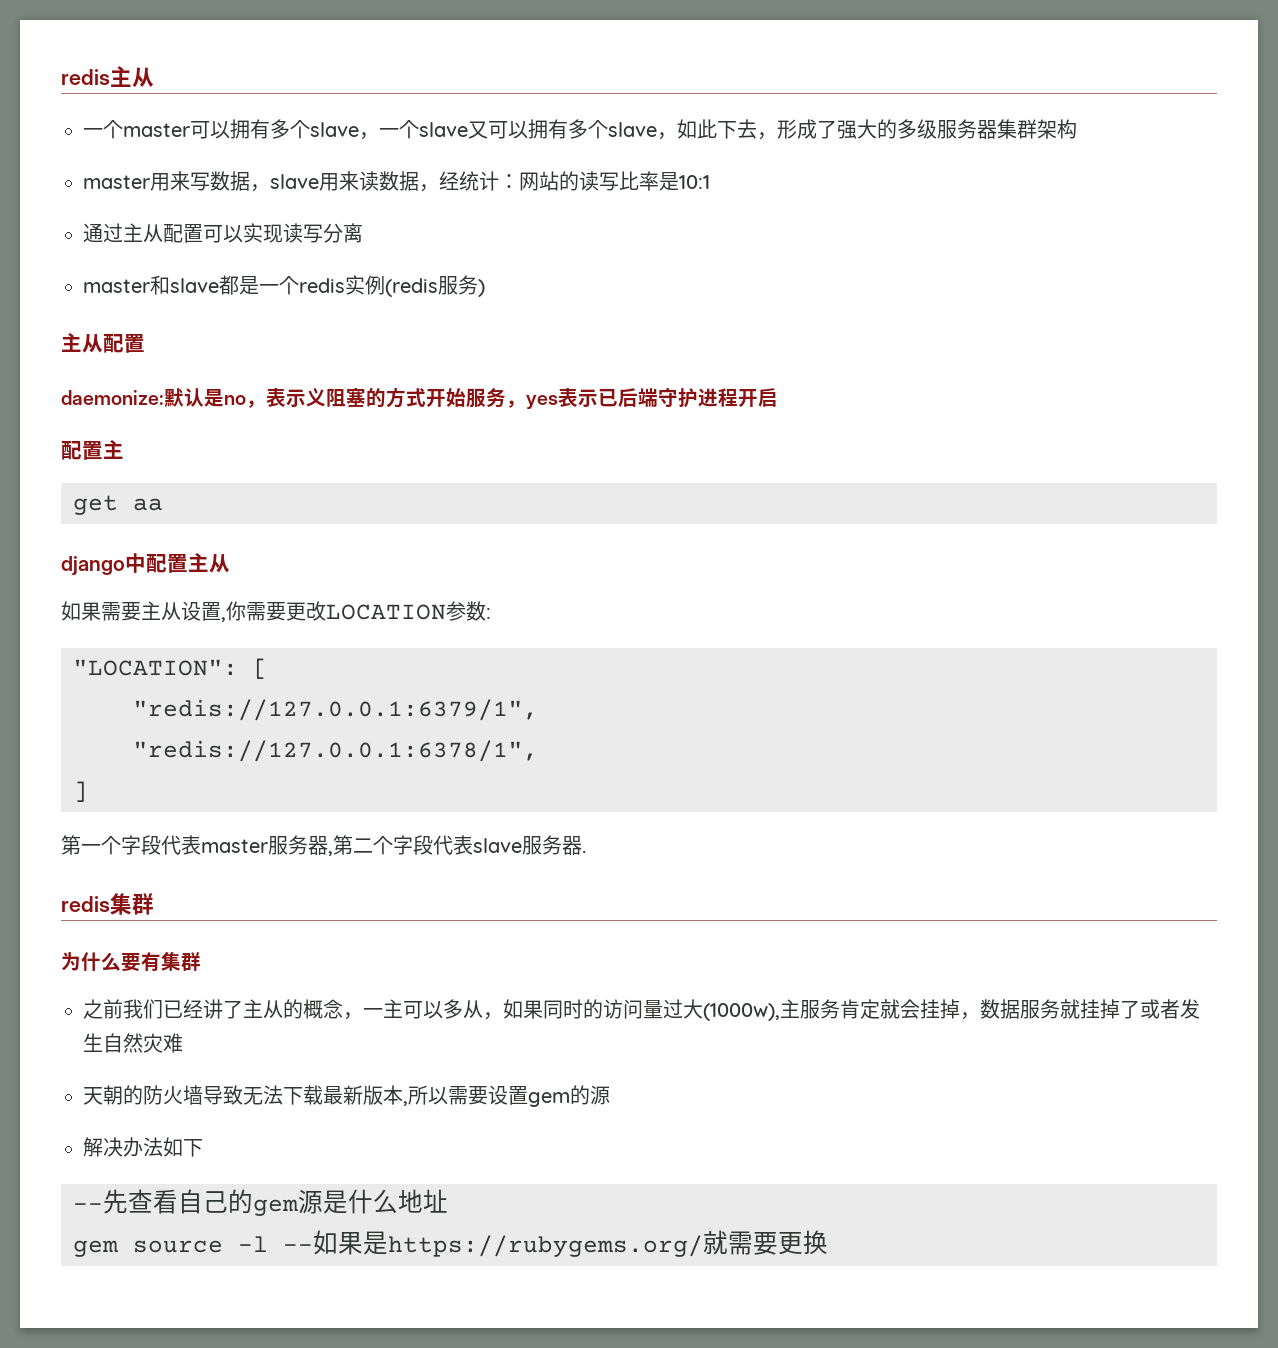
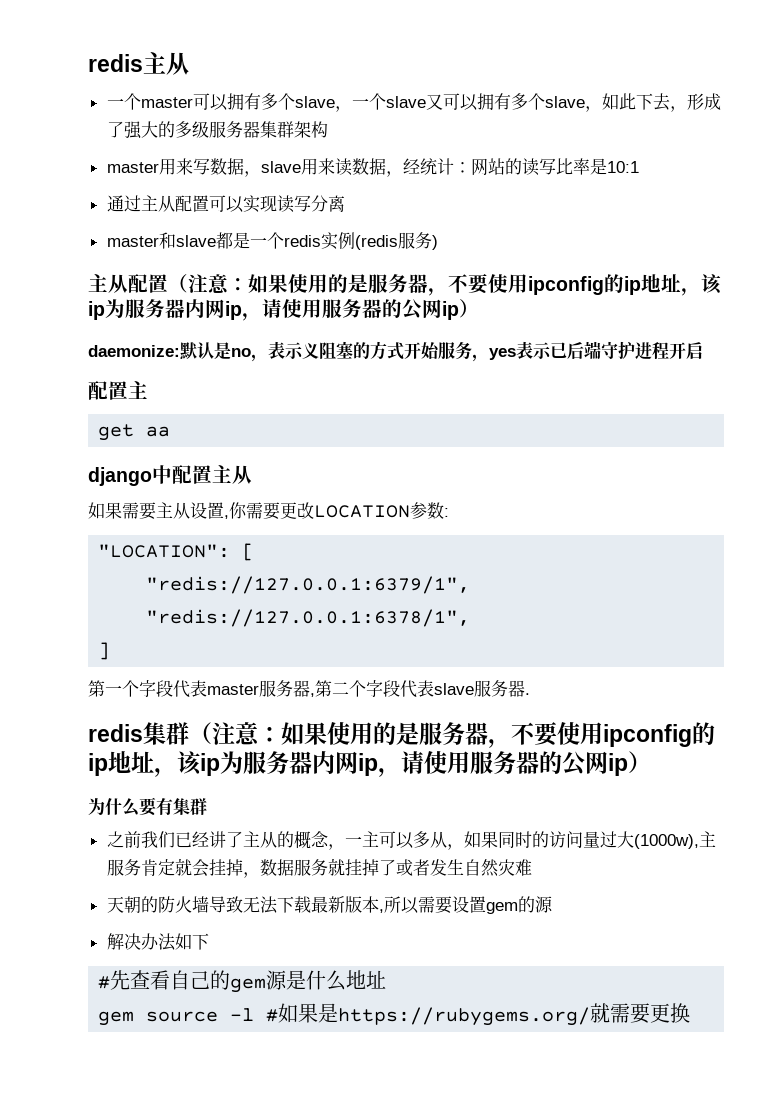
  master和slave都是一个redis实例(redis服务)
- 主从配置
+ 主从配置（注意：如果使用的是服务器，不要使用ipconfig的ip地址，该ip为服务器内网ip，请使用服务器的公网ip）
- redis集群
+ redis集群（注意：如果使用的是服务器，不要使用ipconfig的ip地址，该ip为服务器内网ip，请使用服务器的公网ip）
- --先查看⾃⼰的gem源是什么地址
+ #先查看⾃⼰的gem源是什么地址
- gem source -l --如果是https://rubygems.org/就需要更换
+ gem source -l #如果是https://rubygems.org/就需要更换

